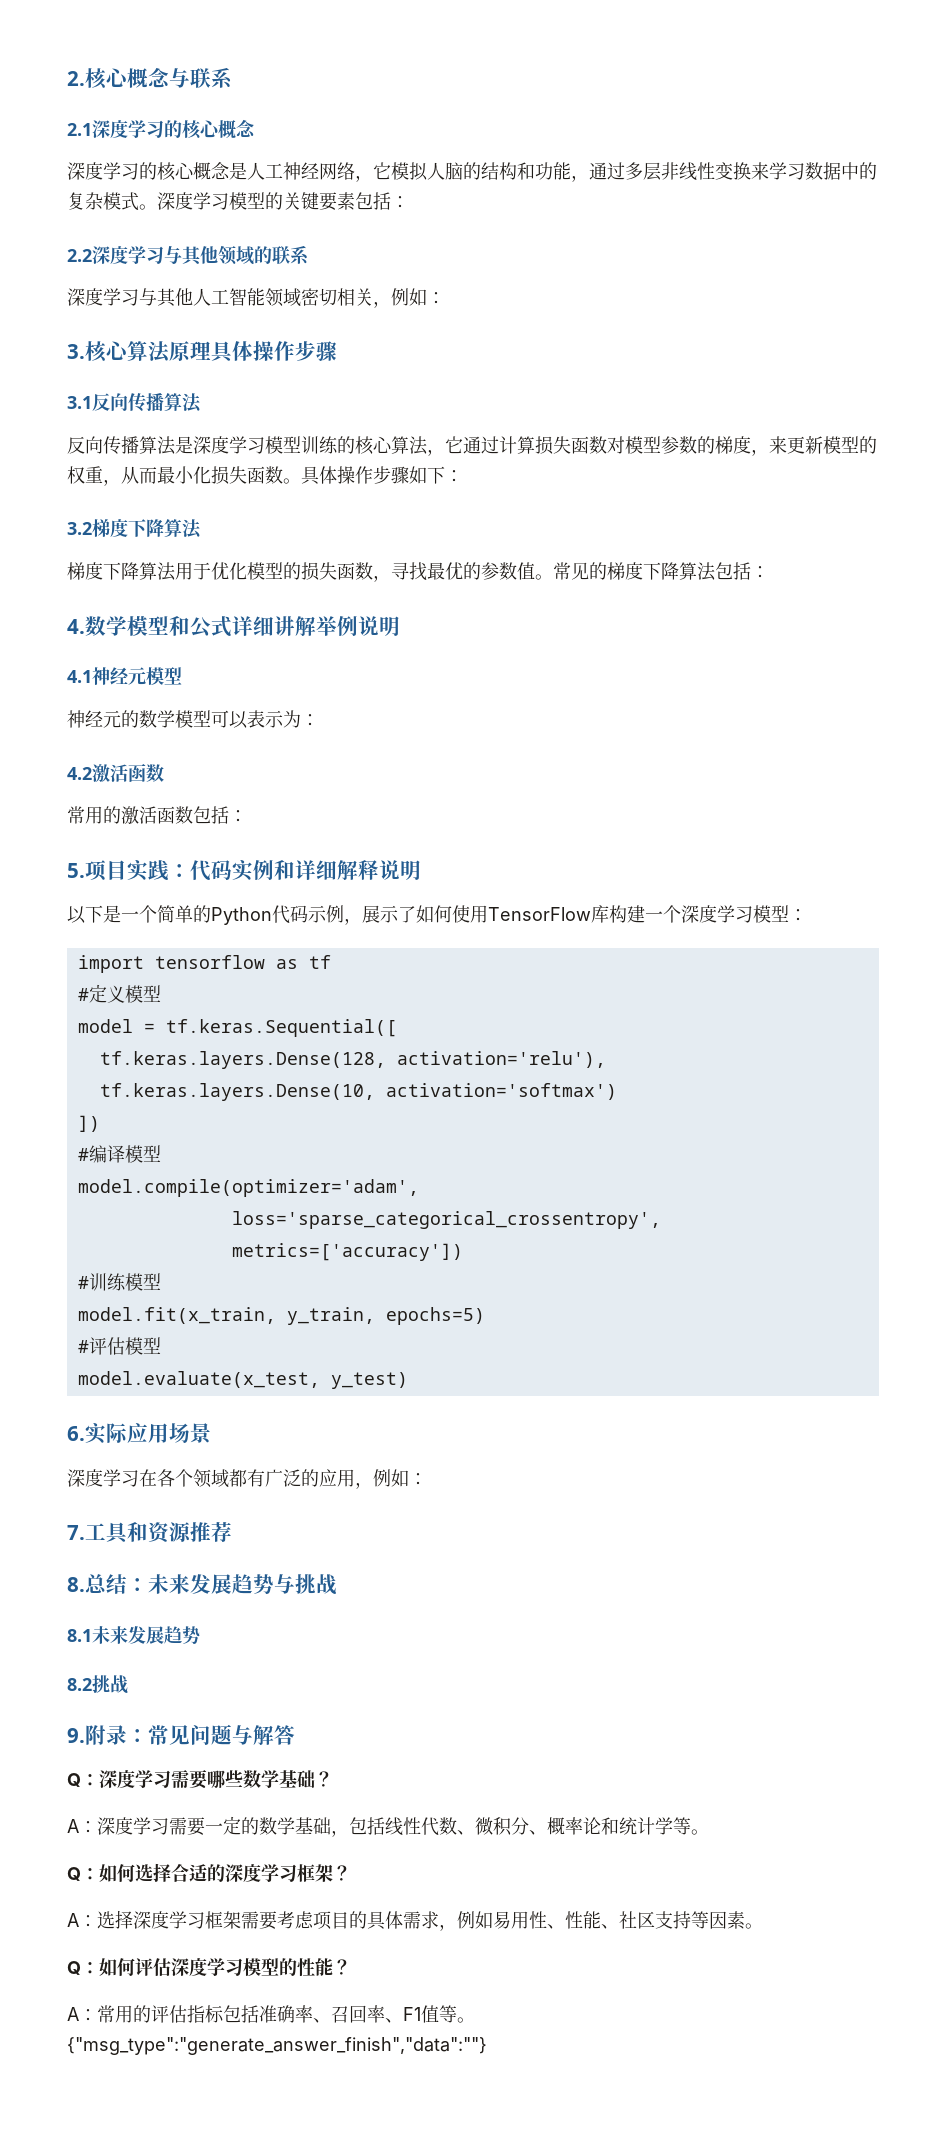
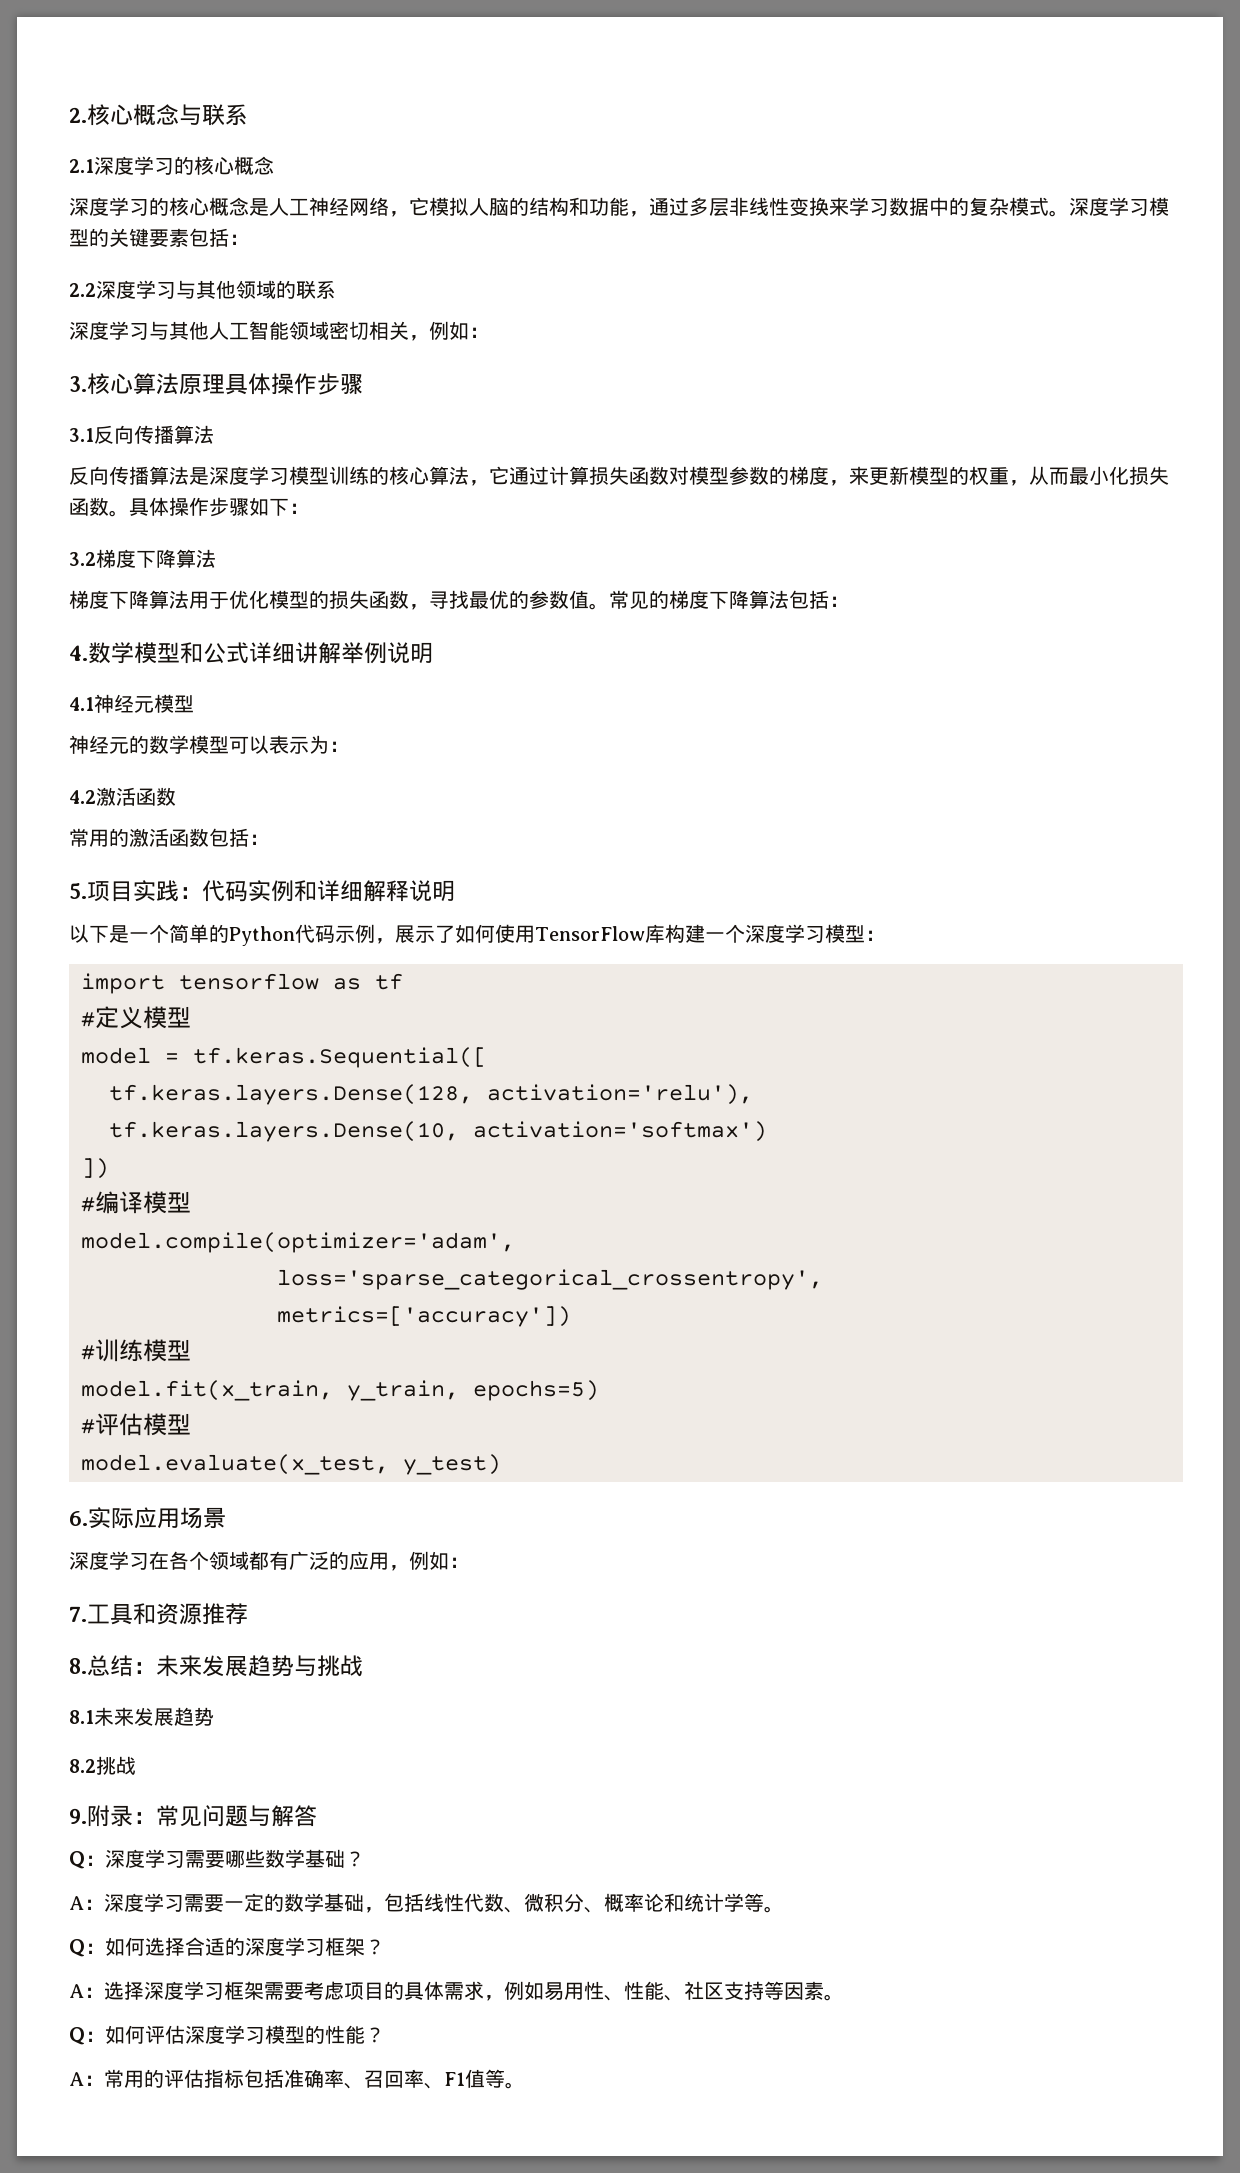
- {"msg_type":"generate_answer_finish","data":""}

